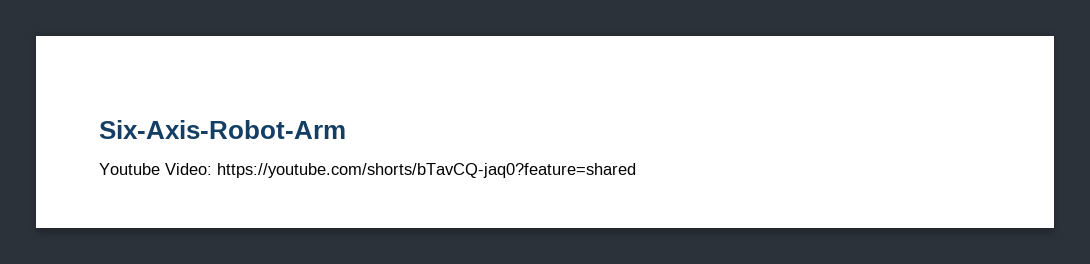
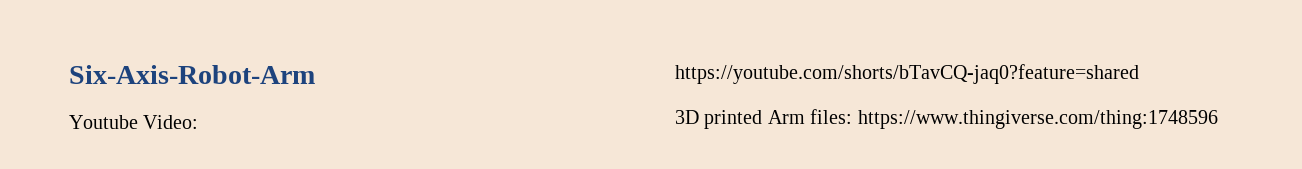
+ 3D printed Arm files: https://www.thingiverse.com/thing:1748596

